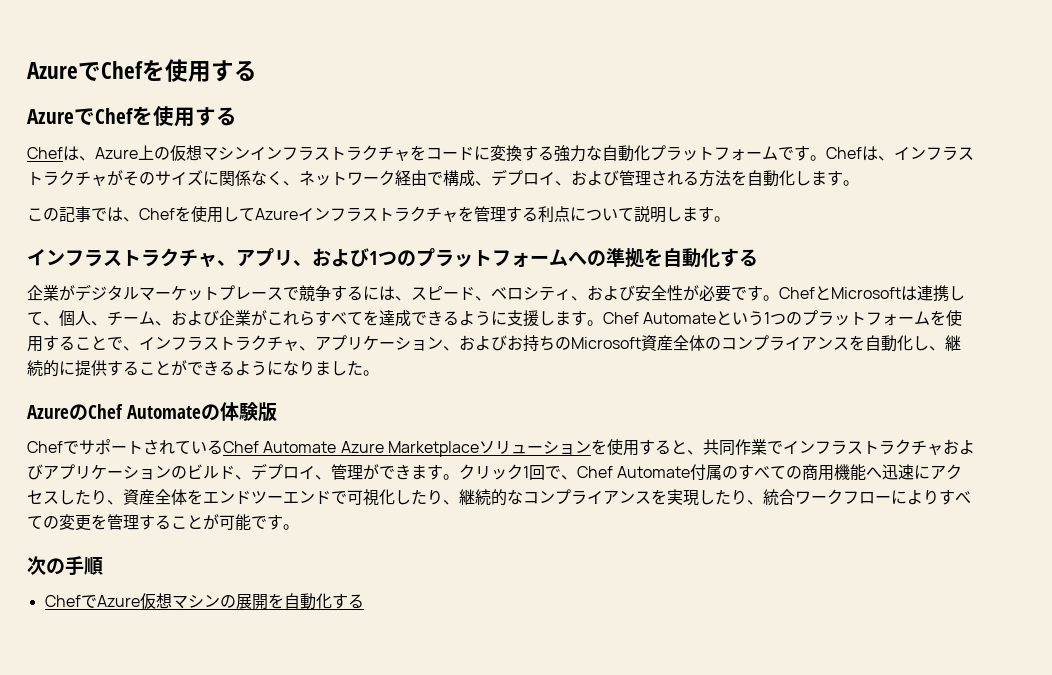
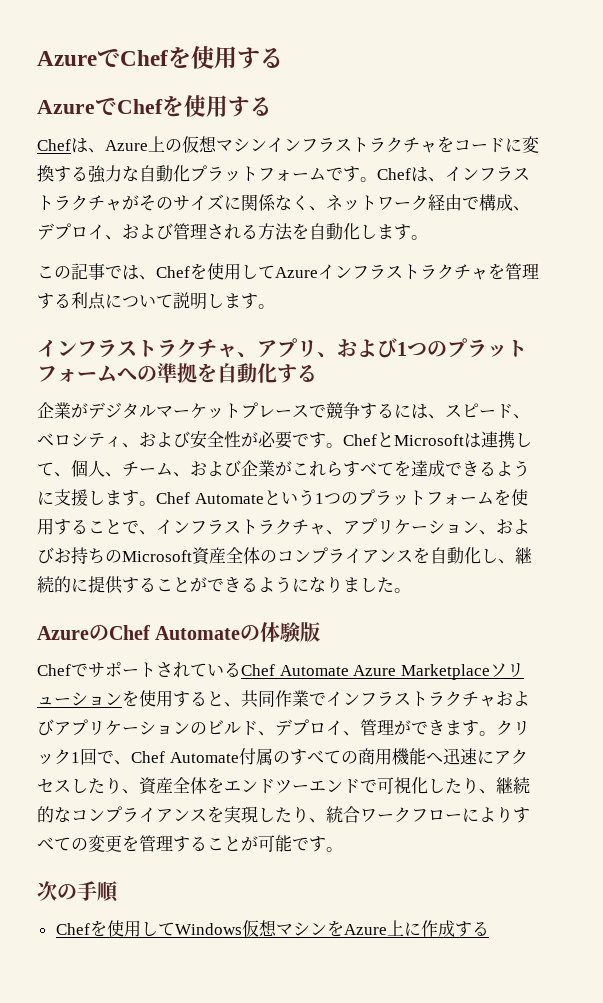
- ChefでAzure仮想マシンの展開を自動化する
+ Chefを使用してWindows仮想マシンをAzure上に作成する

